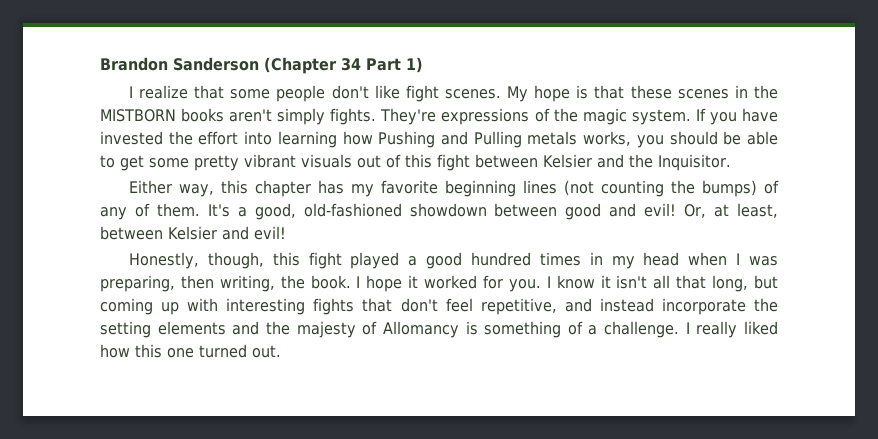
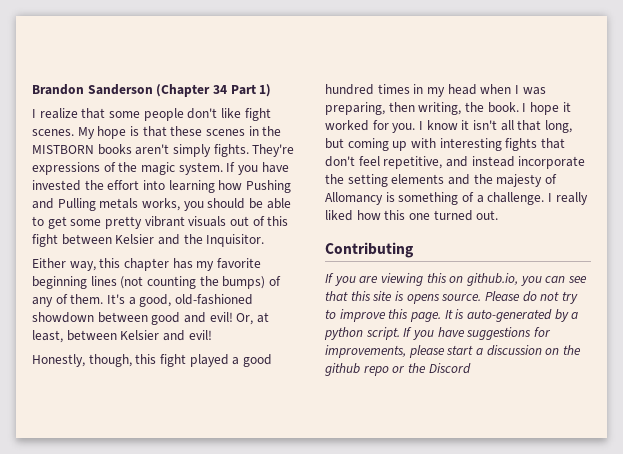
+ Contributing
+ If you are viewing this on github.io, you can see that this site is opens source. Please do not try to improve this page. It is auto-generated by a python script. If you have suggestions for improvements, please start a discussion on the github repo or the Discord

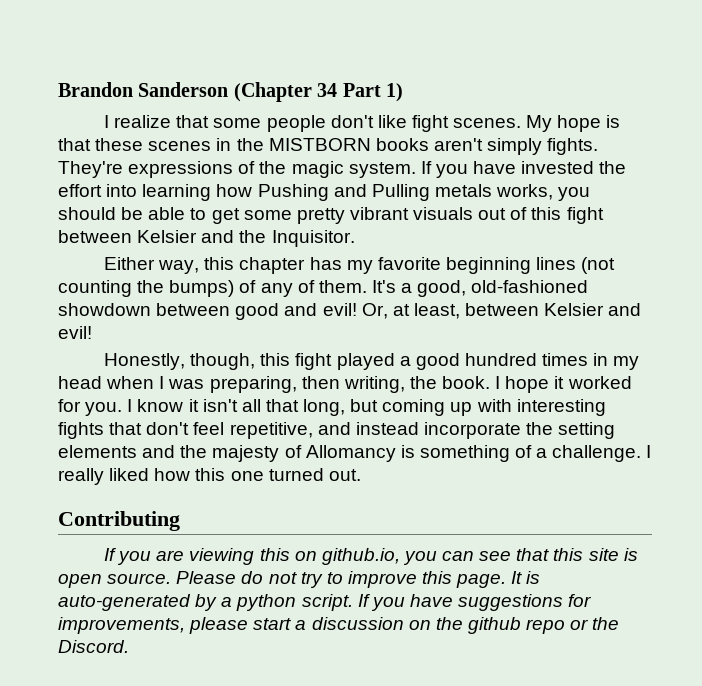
- If you are viewing this on github.io, you can see that this site is opens source.
+ If you are viewing this on github.io, you can see that this site is open source.
- If you have suggestions for improvements, please start a discussion on the github repo or the Discord
+ If you have suggestions for improvements, please start a discussion on the github repo or the Discord.

